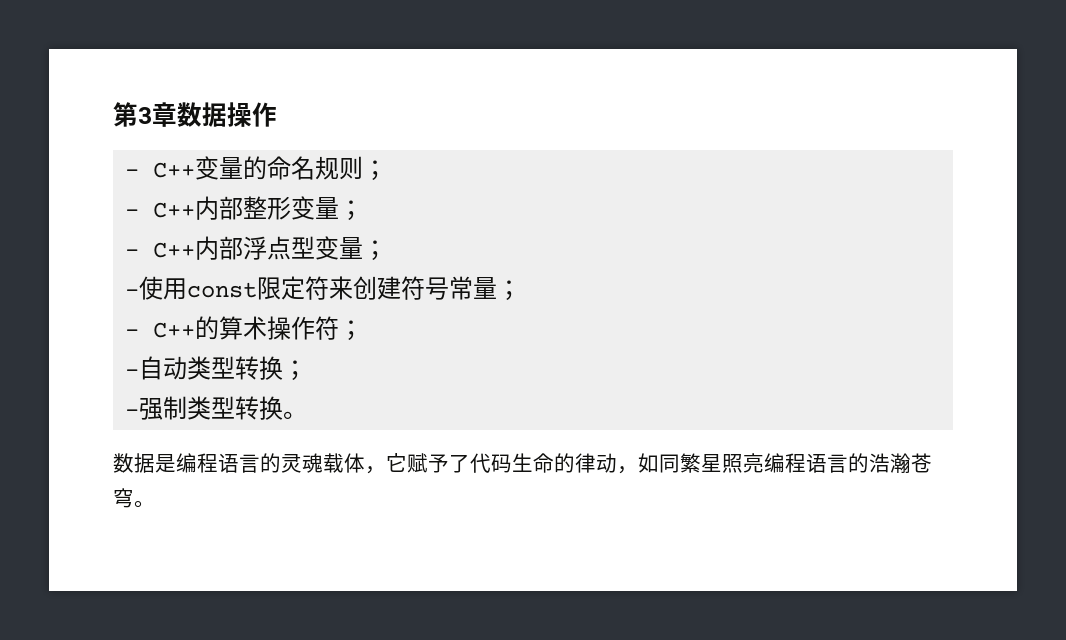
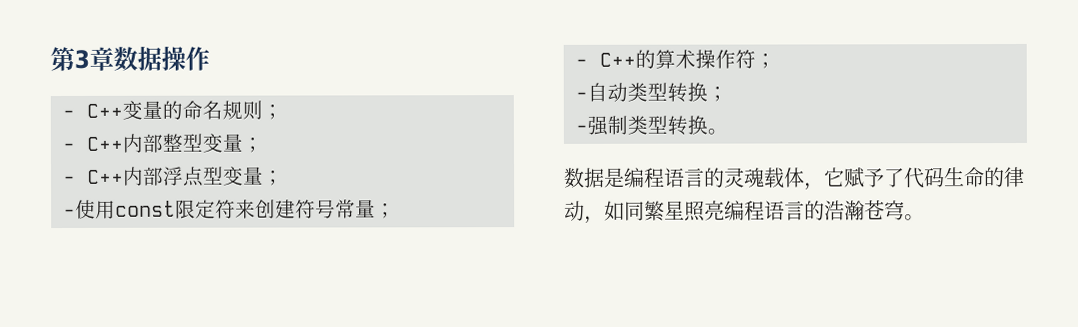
- - C++内部整形变量；
+ - C++内部整型变量；

